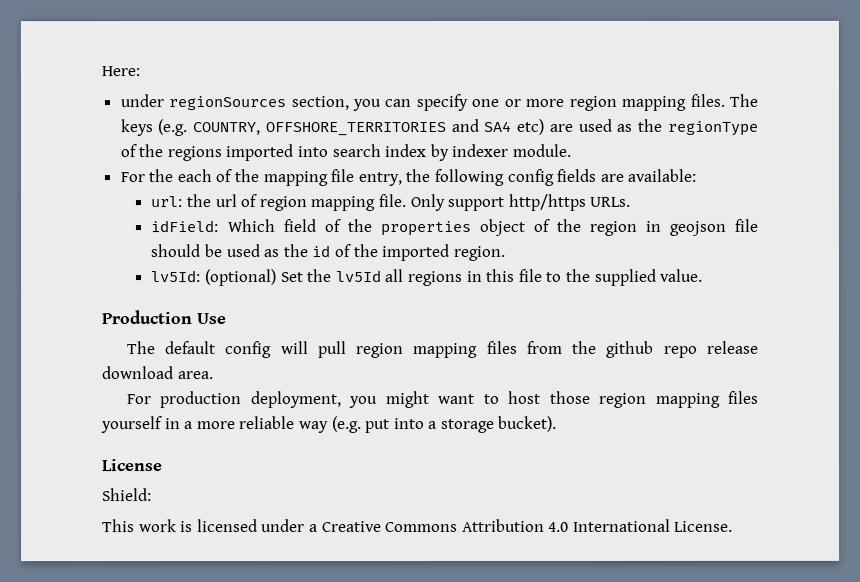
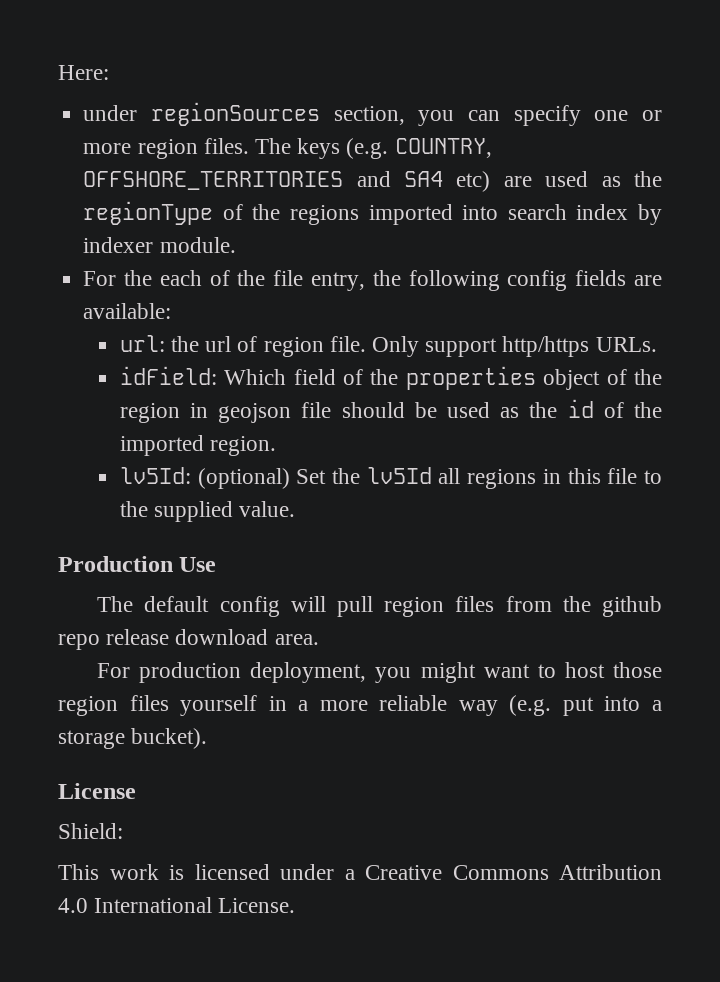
- under regionSources section, you can specify one or more region mapping files.
+ under regionSources section, you can specify one or more region files.
- For the each of the mapping file entry, the following config fields are available:
+ For the each of the file entry, the following config fields are available:
- url: the url of region mapping file.
+ url: the url of region file.
- The default config will pull region mapping files from the github repo release download area.
+ The default config will pull region files from the github repo release download area.
- For production deployment, you might want to host those region mapping files yourself in a more reliable way (e.g. put into a storage bucket).
+ For production deployment, you might want to host those region files yourself in a more reliable way (e.g. put into a storage bucket).

